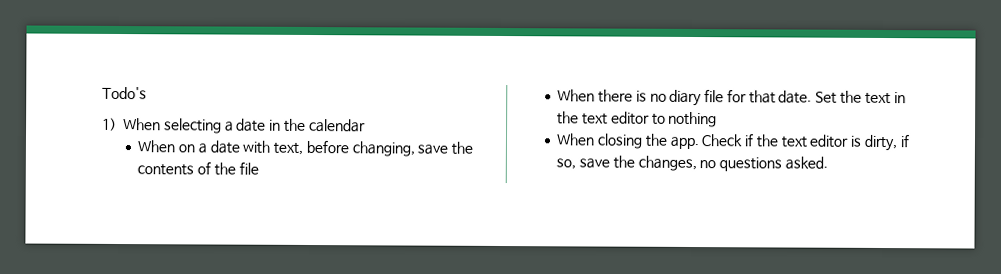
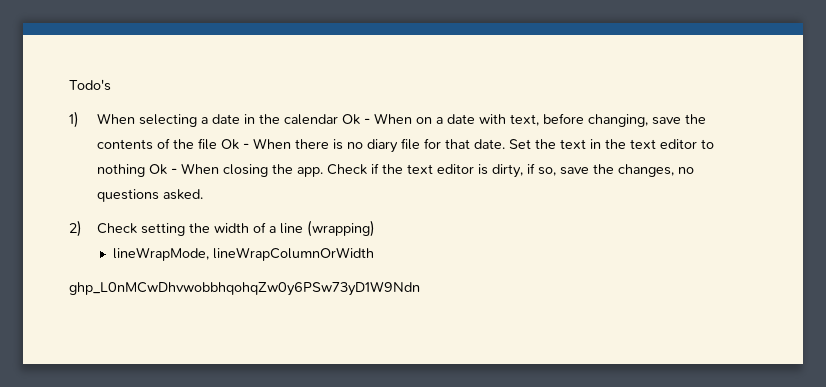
- 1) When selecting a date in the calendar
- When on a date with text, before changing, save the contents of the file
- When there is no diary file for that date.
+ 1) When selecting a date in the calendar Ok - When on a date with text, before changing, save the contents of the file Ok - When there is no diary file for that date.
- Set the text in the text editor to nothing
- When closing the app.
+ Set the text in the text editor to nothing Ok - When closing the app.
+ 2) Check setting the width of a line (wrapping)
+ lineWrapMode, lineWrapColumnOrWidth
+ 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

